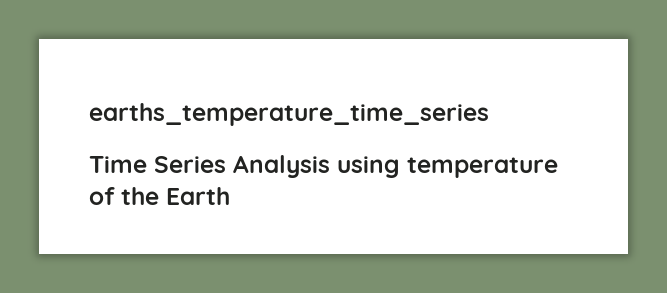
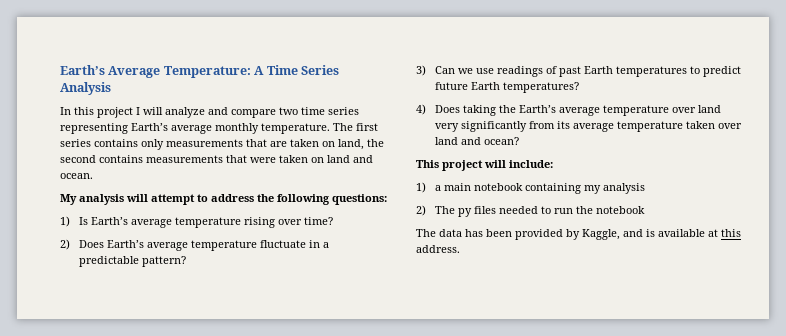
- earths_temperature_time_series
- Time Series Analysis using temperature of the Earth
+ Earth’s Average Temperature: A Time Series Analysis
+ In this project I will analyze and compare two time series representing Earth’s average monthly temperature. The first series contains only measurements that are taken on land, the second contains measurements that were taken on land and ocean.
+ My analysis will attempt to address the following questions:
+ 1) Is Earth’s average temperature rising over time?
+ 2) Does Earth’s average temperature fluctuate in a predictable pattern?
+ 3) Can we use readings of past Earth temperatures to predict future Earth temperatures?
+ 4) Does taking the Earth’s average temperature over land very significantly from its average temperature taken over land and ocean?
+ This project will include:
+ 1) a main notebook containing my analysis
+ 2) The py files needed to run the notebook
+ The data has been provided by Kaggle, and is available at this address.

